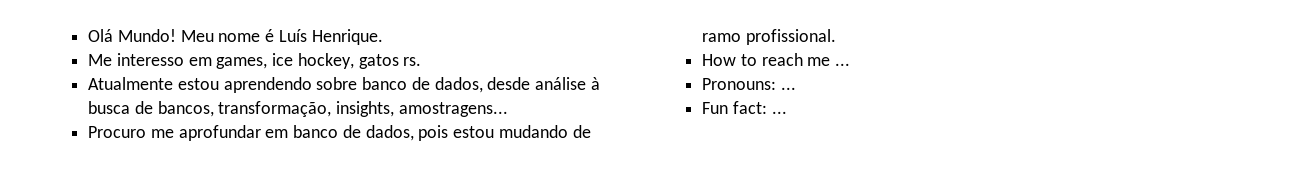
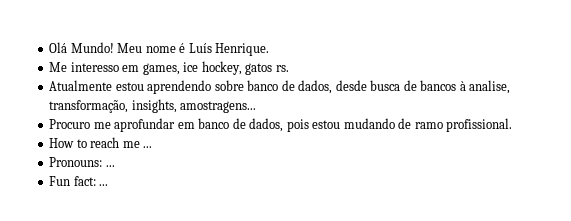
- Atualmente estou aprendendo sobre banco de dados, desde análise à busca de bancos, transformação, insights, amostragens...
+ Atualmente estou aprendendo sobre banco de dados, desde busca de bancos à analise, transformação, insights, amostragens...

